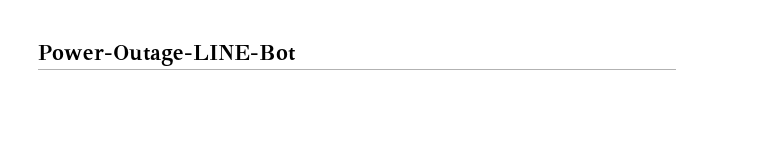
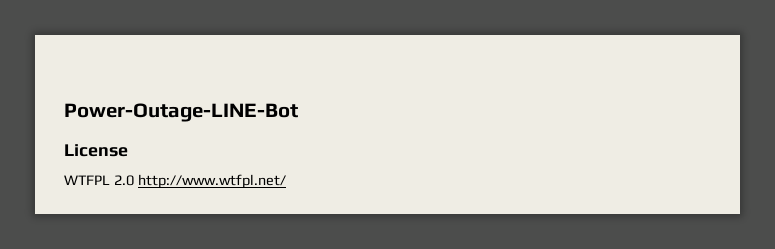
+ License
+ WTFPL 2.0 http://www.wtfpl.net/

